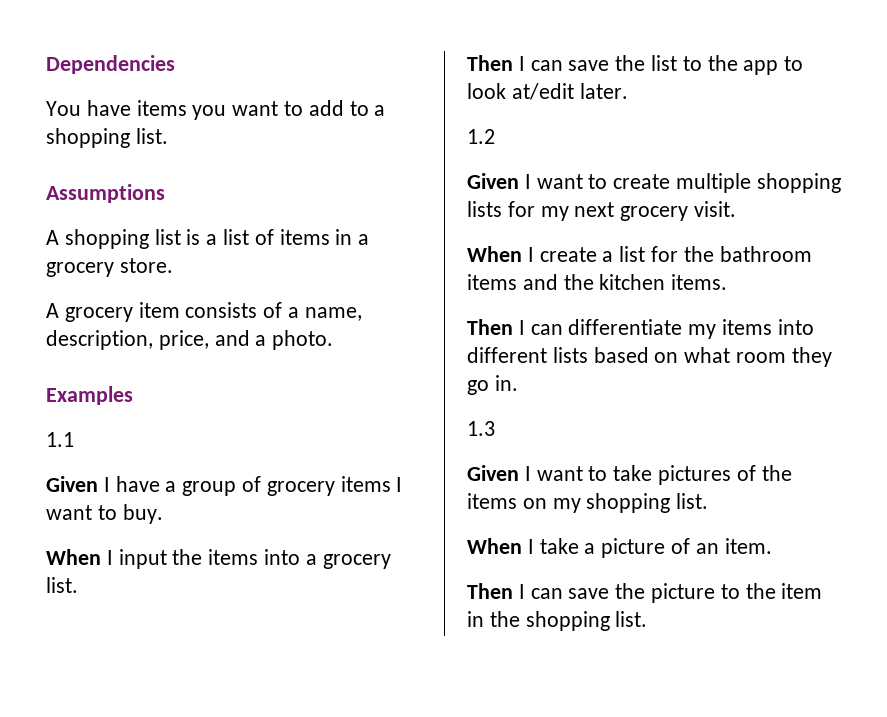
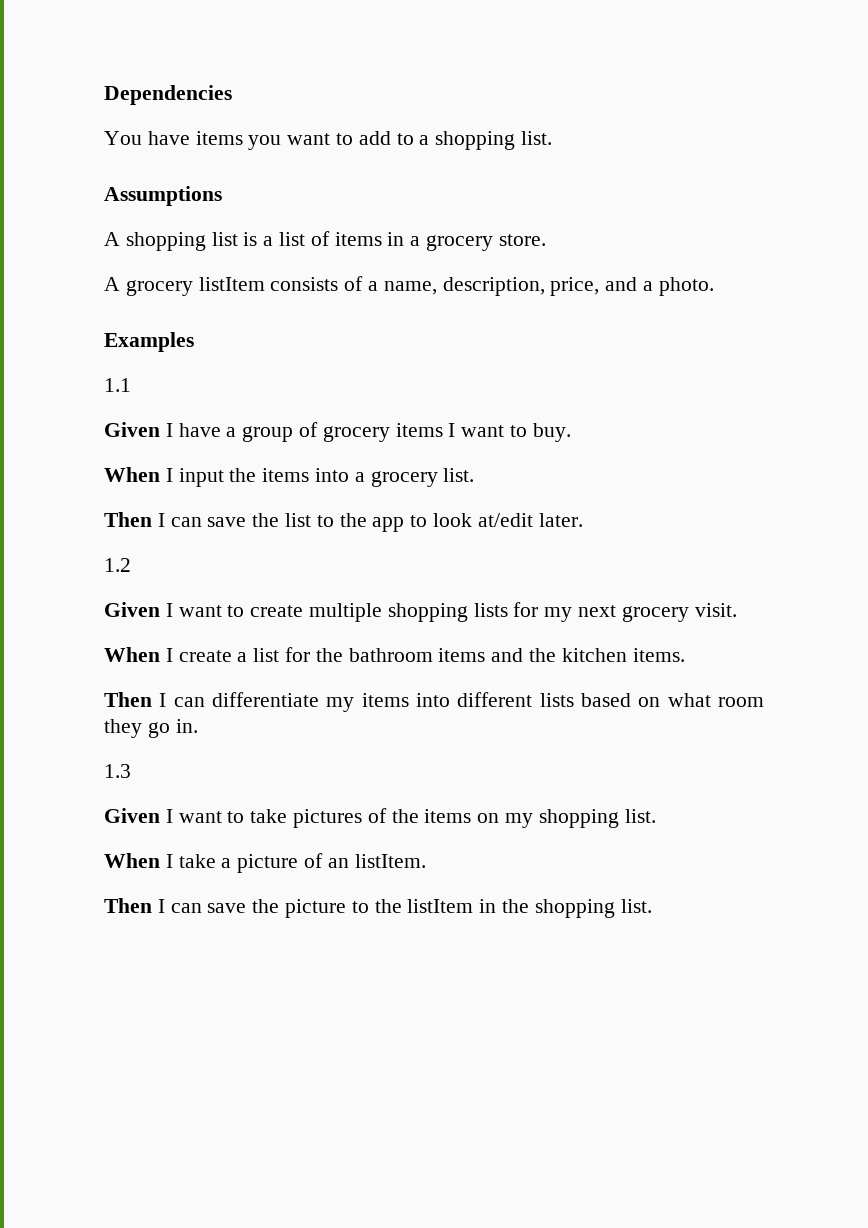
- A grocery item consists of a name, description, price, and a photo.
+ A grocery listItem consists of a name, description, price, and a photo.
- When I take a picture of an item.
+ When I take a picture of an listItem.
- Then I can save the picture to the item in the shopping list.
+ Then I can save the picture to the listItem in the shopping list.

